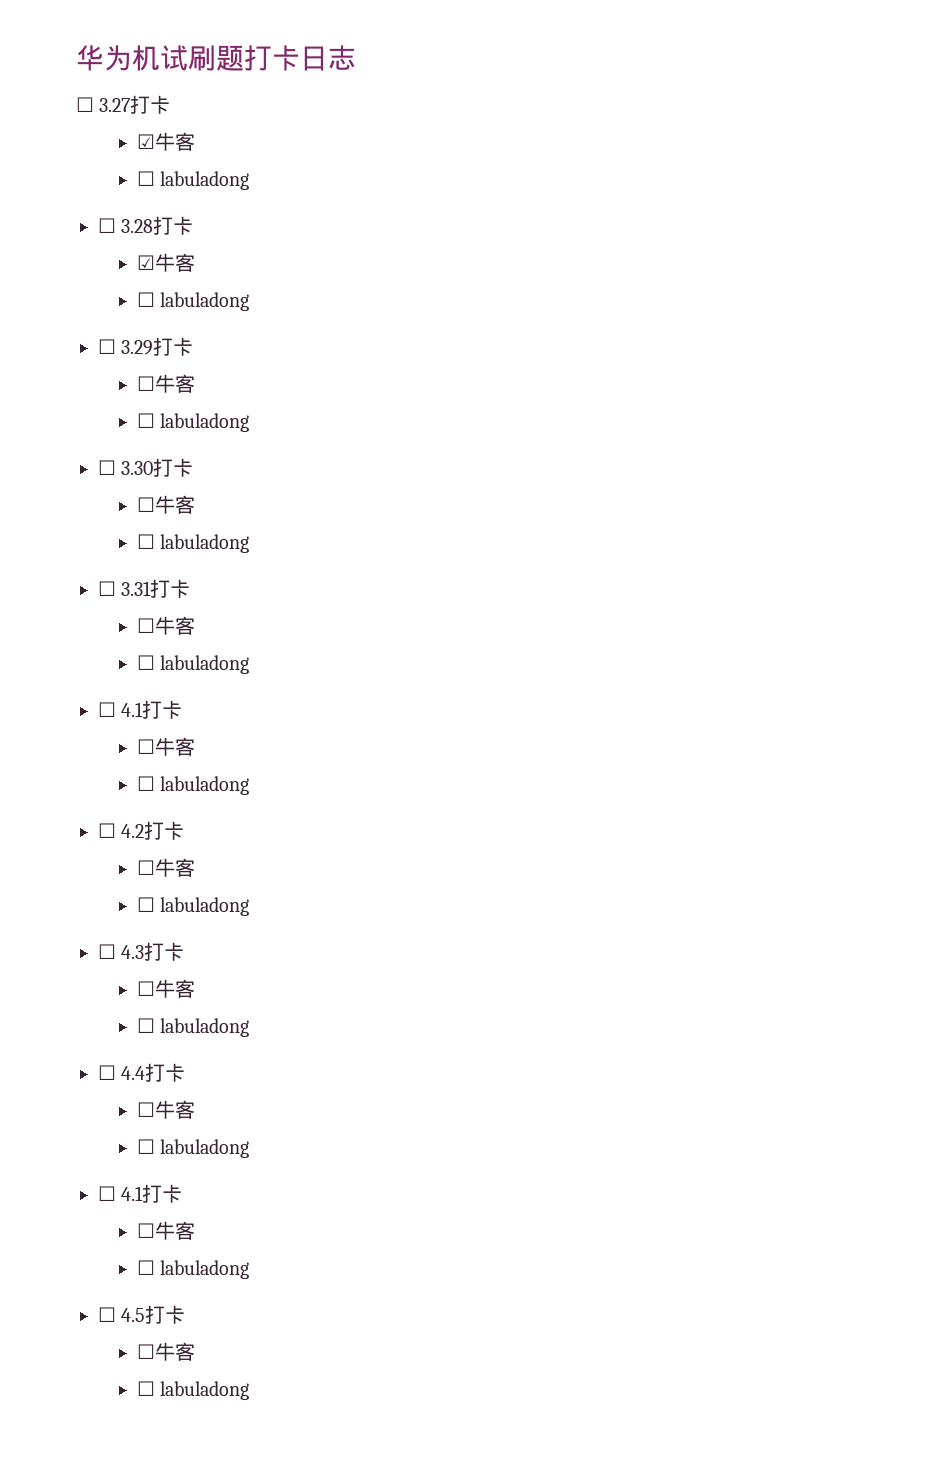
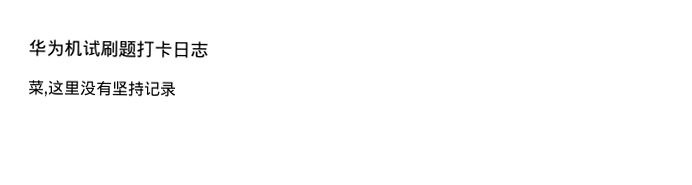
- ☐ 3.27打卡
- ☑牛客
- ☐ labuladong
- ☐ 3.28打卡
- ☑牛客
- ☐ labuladong
- ☐ 3.29打卡
- ☐牛客
- ☐ labuladong
- ☐ 3.30打卡
- ☐牛客
- ☐ labuladong
- ☐ 3.31打卡
- ☐牛客
- ☐ labuladong
- ☐ 4.1打卡
- ☐牛客
- ☐ labuladong
- ☐ 4.2打卡
- ☐牛客
- ☐ labuladong
- ☐ 4.3打卡
- ☐牛客
- ☐ labuladong
- ☐ 4.4打卡
- ☐牛客
- ☐ labuladong
- ☐ 4.1打卡
- ☐牛客
- ☐ labuladong
- ☐ 4.5打卡
- ☐牛客
- ☐ labuladong
+ 菜,这里没有坚持记录

